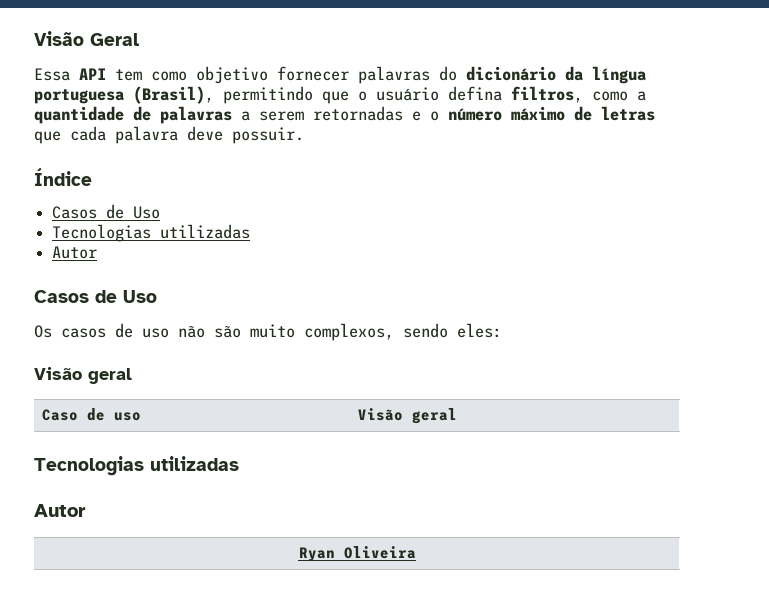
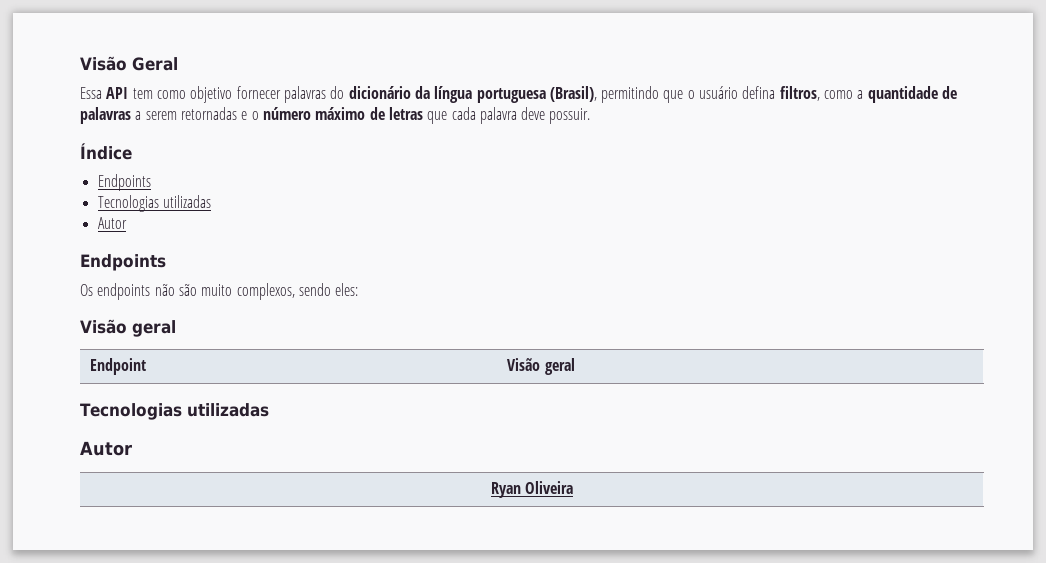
  Índice
- Casos de Uso
+ Endpoints
  Tecnologias utilizadas
  Autor
- Casos de Uso
- Os casos de uso não são muito complexos, sendo eles:
+ Endpoints
+ Os endpoints não são muito complexos, sendo eles:
- Caso de uso | Visão geral
+ Endpoint | Visão geral

